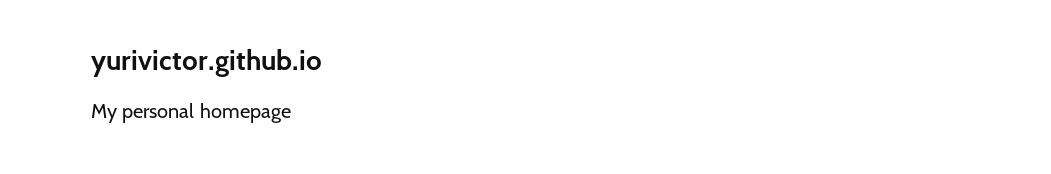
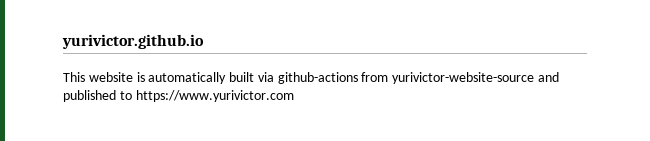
- My personal homepage
+ This website is automatically built via github-actions from yurivictor-website-source and published to https://www.yurivictor.com

